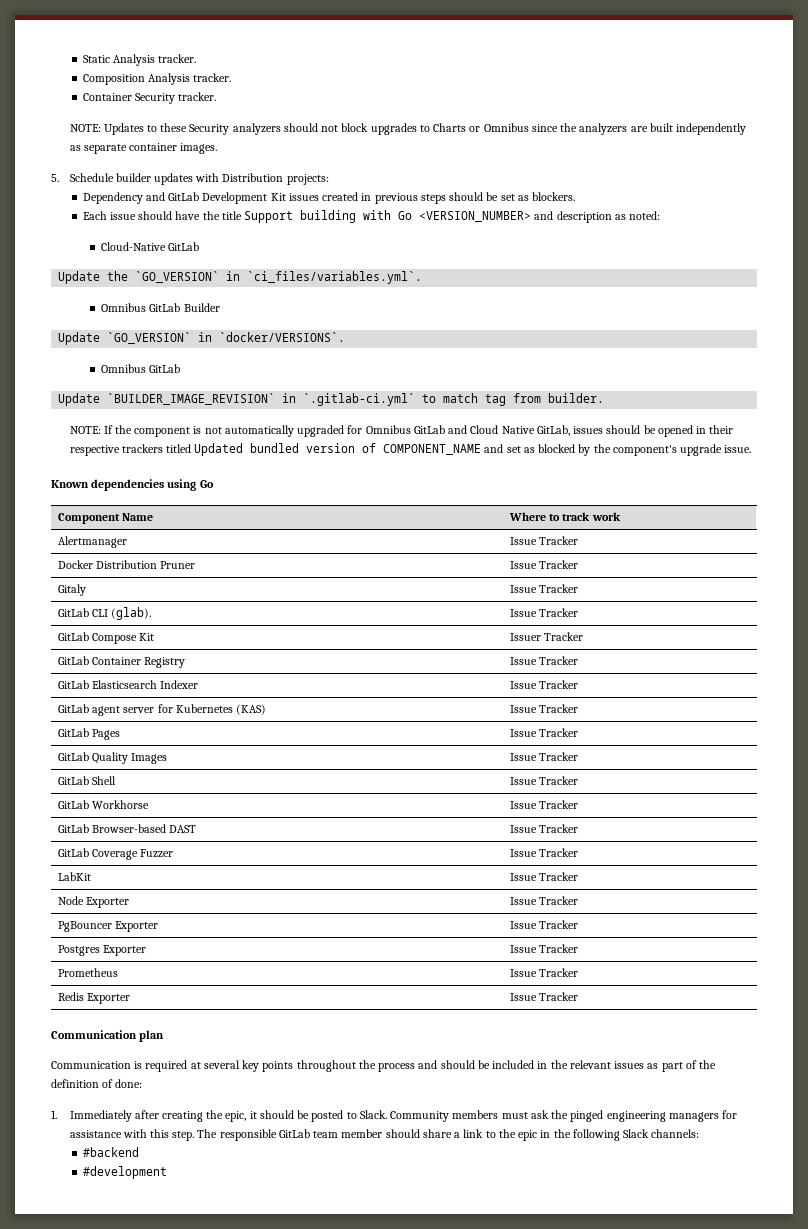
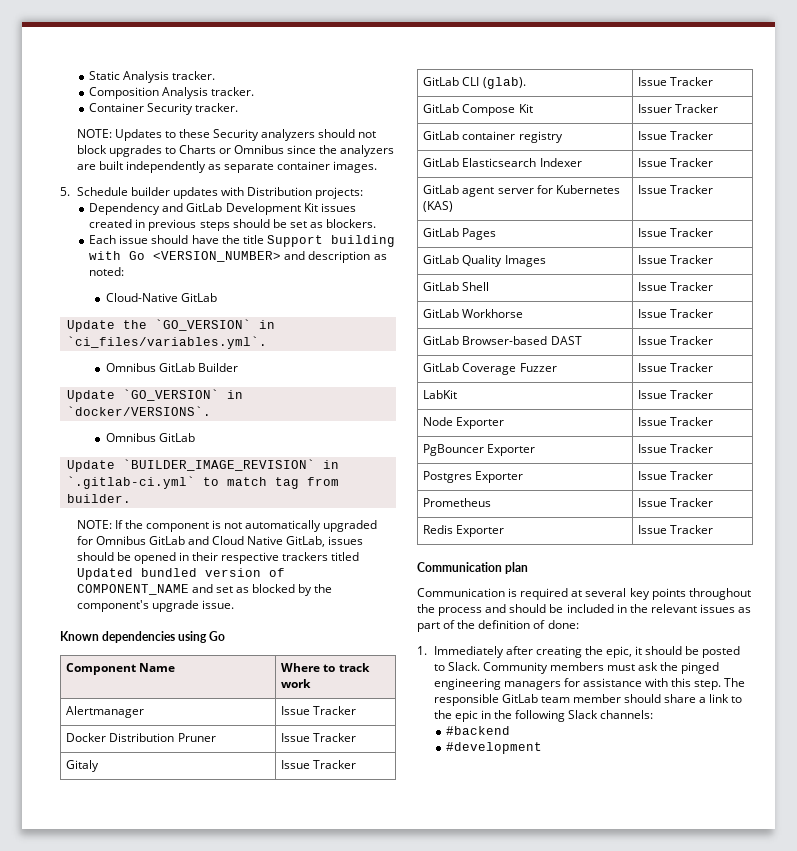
- GitLab Container Registry | Issue Tracker
+ GitLab container registry | Issue Tracker

